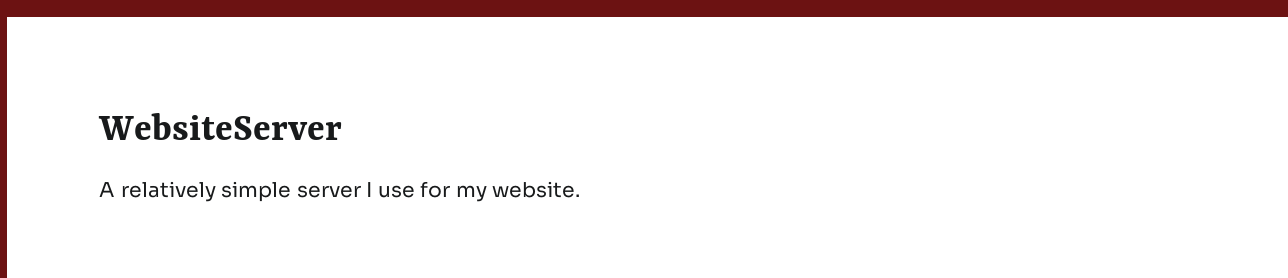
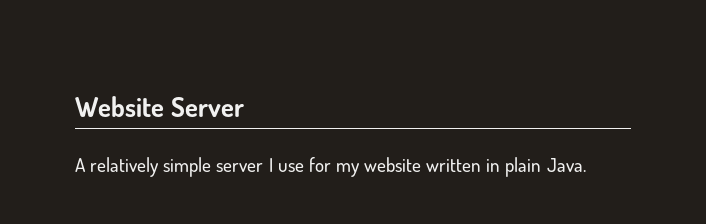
- WebsiteServer
+ Website Server
- A relatively simple server I use for my website.
+ A relatively simple server I use for my website written in plain Java.

